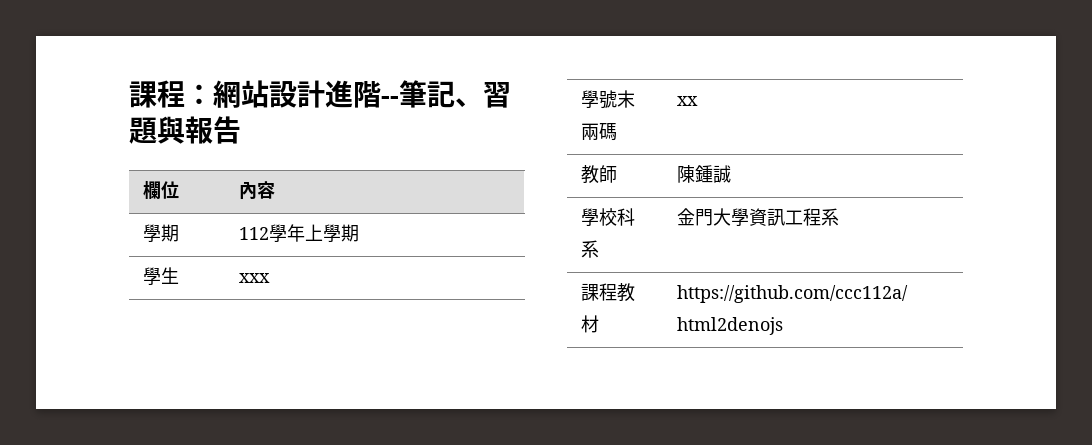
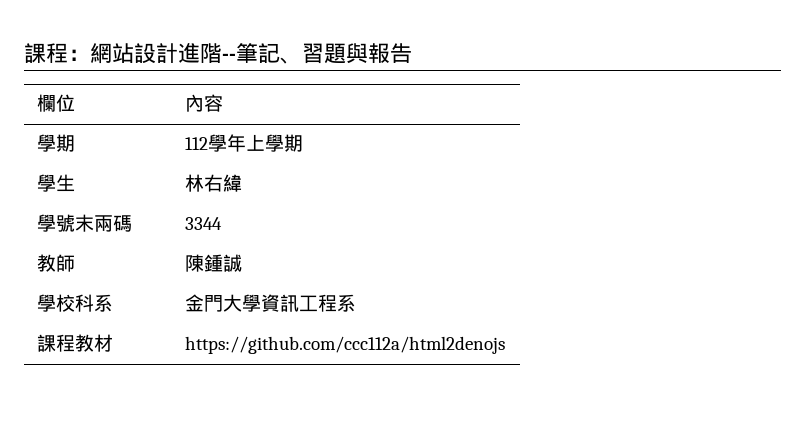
- 學生 | xxx
+ 學生 | 林右緯
- 學號末兩碼 | xx
+ 學號末兩碼 | 3344

